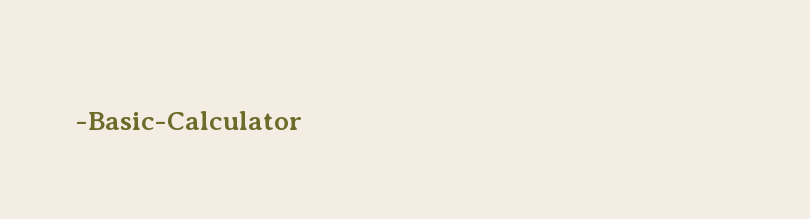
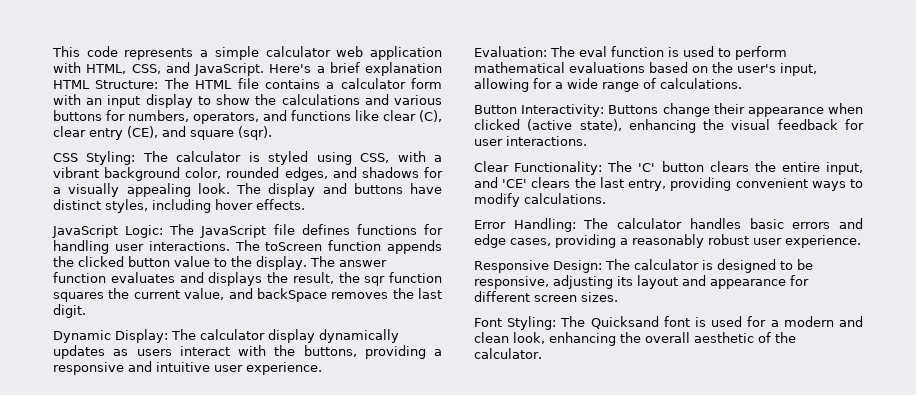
- -Basic-Calculator
+ This code represents a simple calculator web application with HTML, CSS, and JavaScript. Here's a brief explanation HTML Structure: The HTML file contains a calculator form with an input display to show the calculations and various buttons for numbers, operators, and functions like clear (C), clear entry (CE), and square (sqr).
+ CSS Styling: The calculator is styled using CSS, with a vibrant background color, rounded edges, and shadows for a visually appealing look. The display and buttons have distinct styles, including hover effects.
+ JavaScript Logic: The JavaScript file defines functions for handling user interactions. The toScreen function appends the clicked button value to the display. The answer function evaluates and displays the result, the sqr function squares the current value, and backSpace removes the last digit.
+ Dynamic Display: The calculator display dynamically updates as users interact with the buttons, providing a responsive and intuitive user experience.
+ Evaluation: The eval function is used to perform mathematical evaluations based on the user's input, allowing for a wide range of calculations.
+ Button Interactivity: Buttons change their appearance when clicked (active state), enhancing the visual feedback for user interactions.
+ Clear Functionality: The 'C' button clears the entire input, and 'CE' clears the last entry, providing convenient ways to modify calculations.
+ Error Handling: The calculator handles basic errors and edge cases, providing a reasonably robust user experience.
+ Responsive Design: The calculator is designed to be responsive, adjusting its layout and appearance for different screen sizes.
+ Font Styling: The Quicksand font is used for a modern and clean look, enhancing the overall aesthetic of the calculator.

